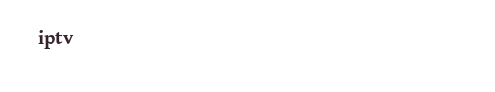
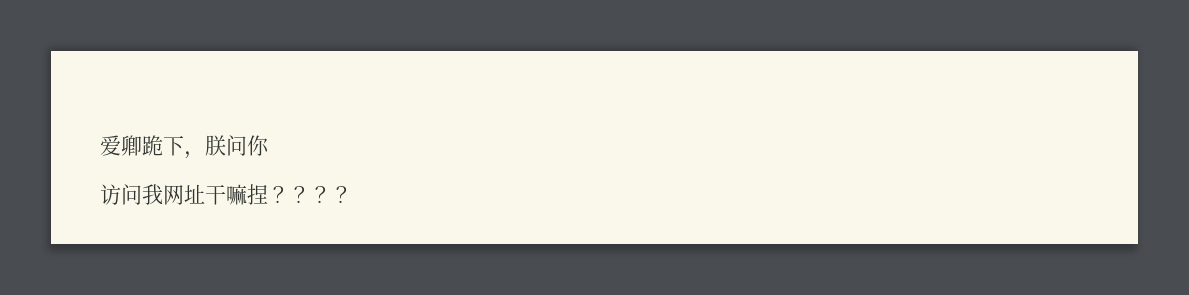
- iptv
+ 爱卿跪下，朕问你
+ 访问我网址干嘛捏？？？？

